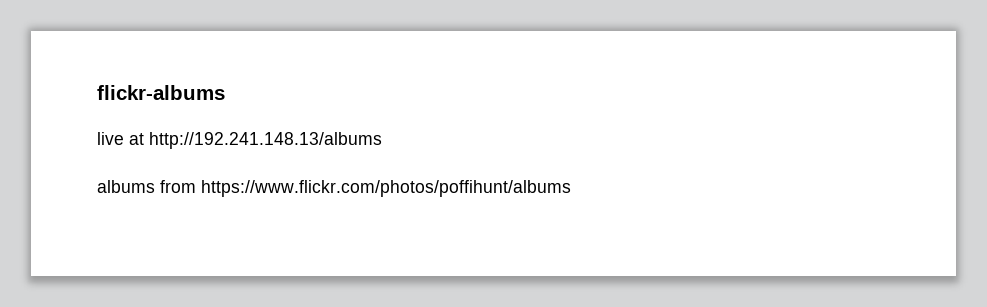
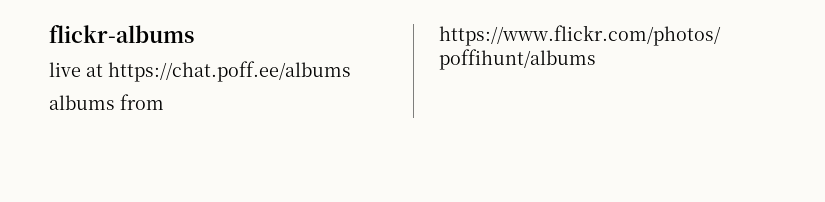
- live at http://192.241.148.13/albums
+ live at https://chat.poff.ee/albums

